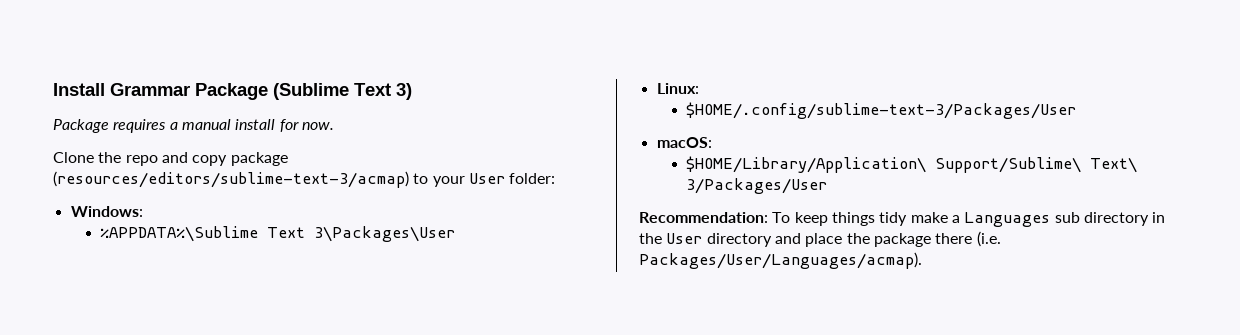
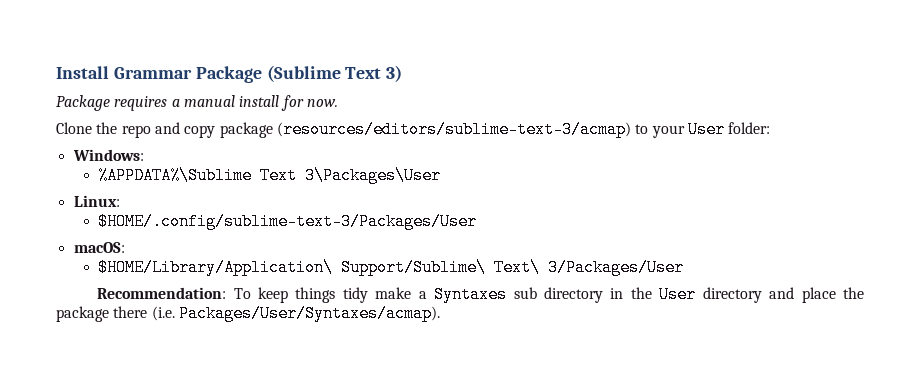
- Recommendation: To keep things tidy make a Languages sub directory in the User directory and place the package there (i.e. Packages/User/Languages/acmap).
+ Recommendation: To keep things tidy make a Syntaxes sub directory in the User directory and place the package there (i.e. Packages/User/Syntaxes/acmap).

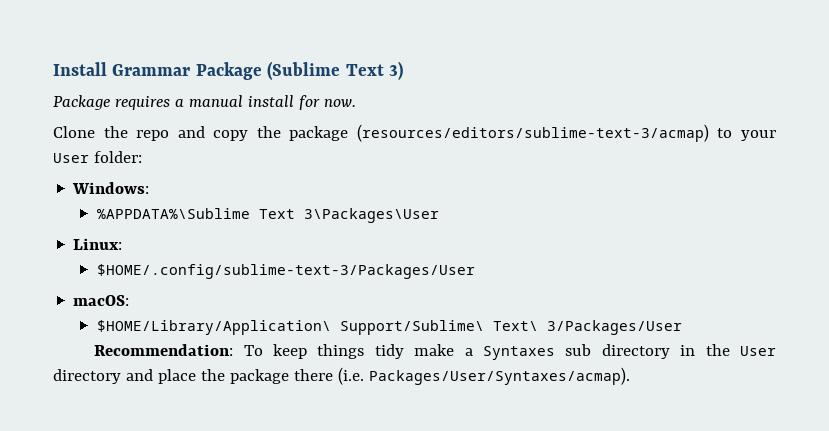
- Clone the repo and copy package (resources/editors/sublime-text-3/acmap) to your User folder:
+ Clone the repo and copy the package (resources/editors/sublime-text-3/acmap) to your User folder:

